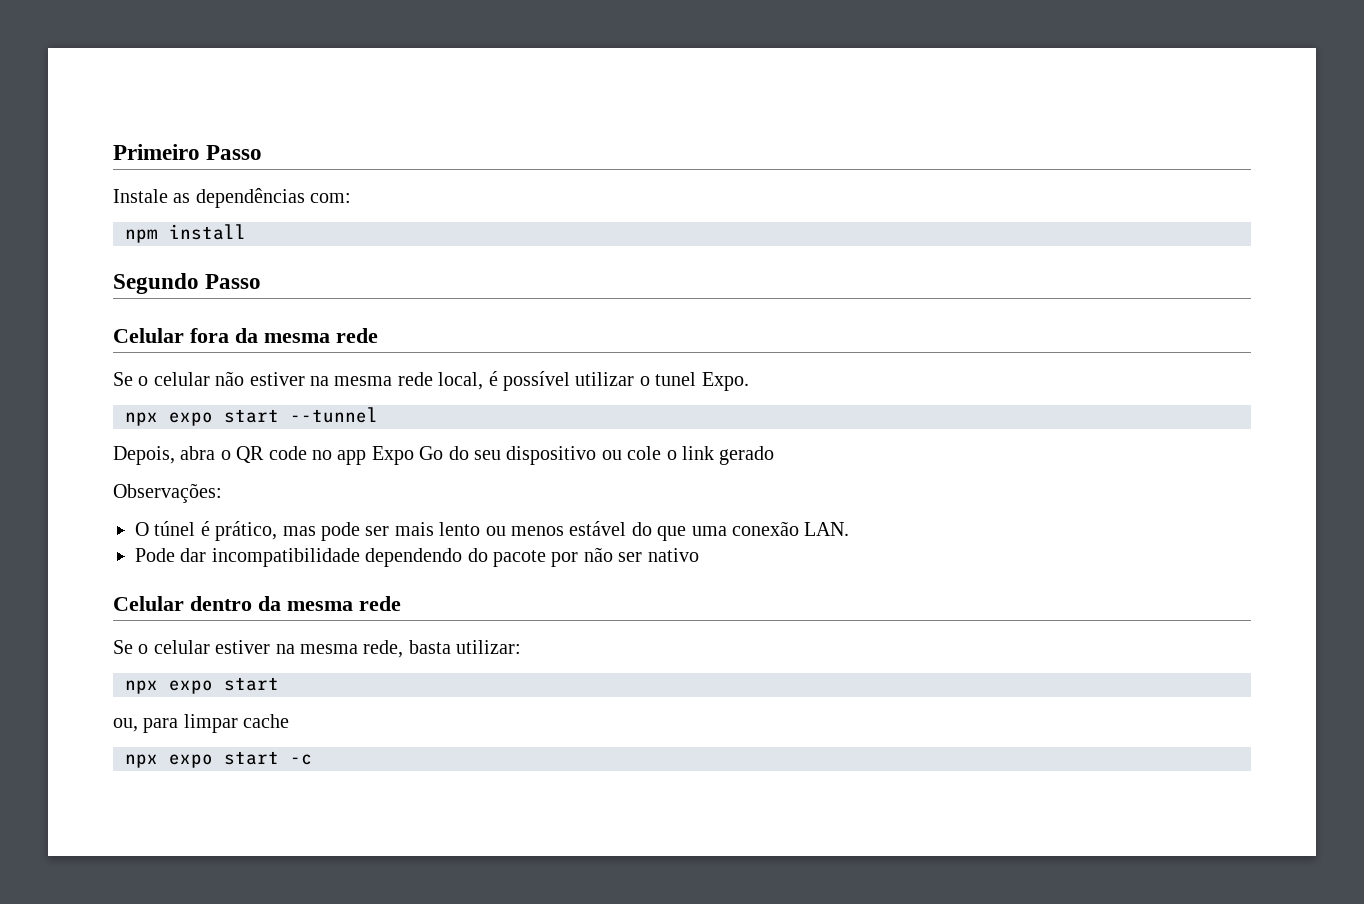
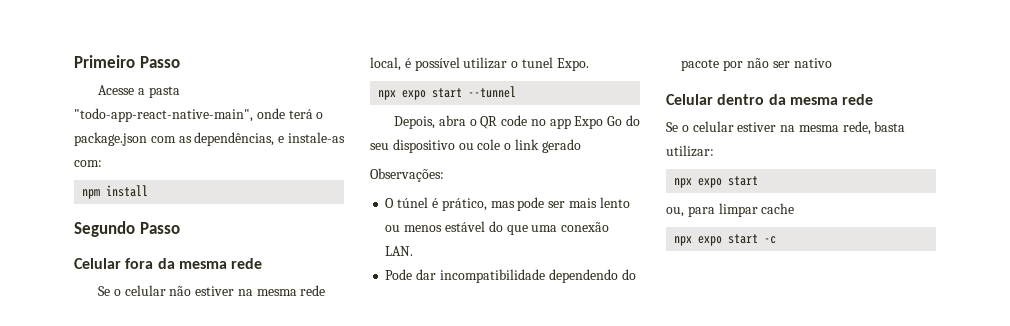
- Instale as dependências com:
+ Acesse a pasta "todo-app-react-native-main", onde terá o package.json com as dependências, e instale-as com:

